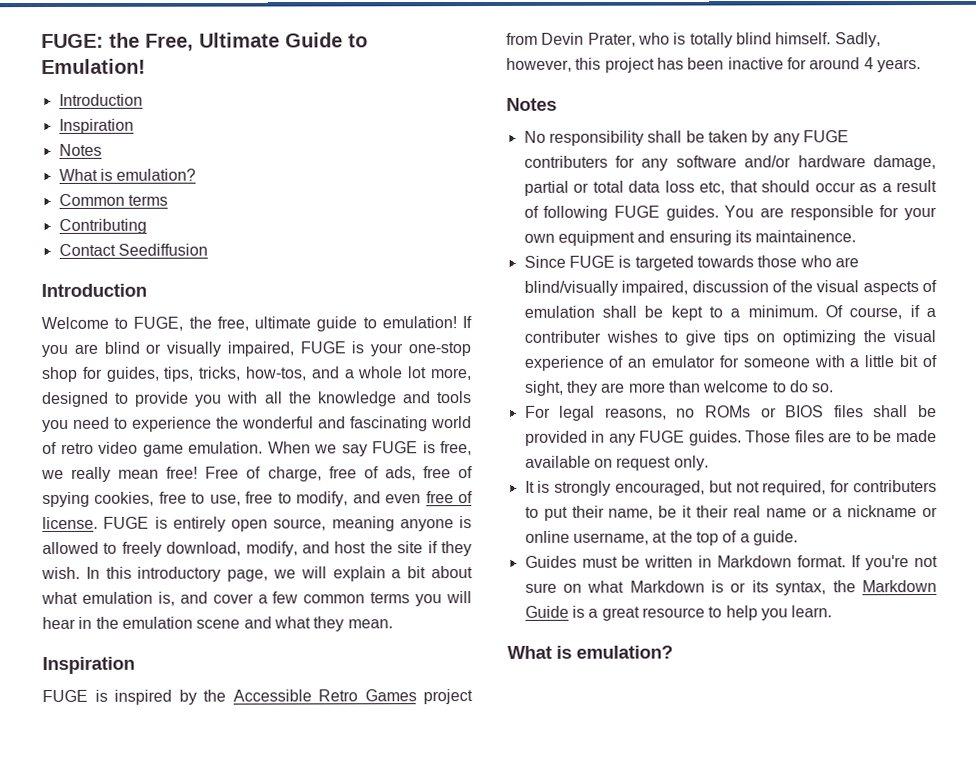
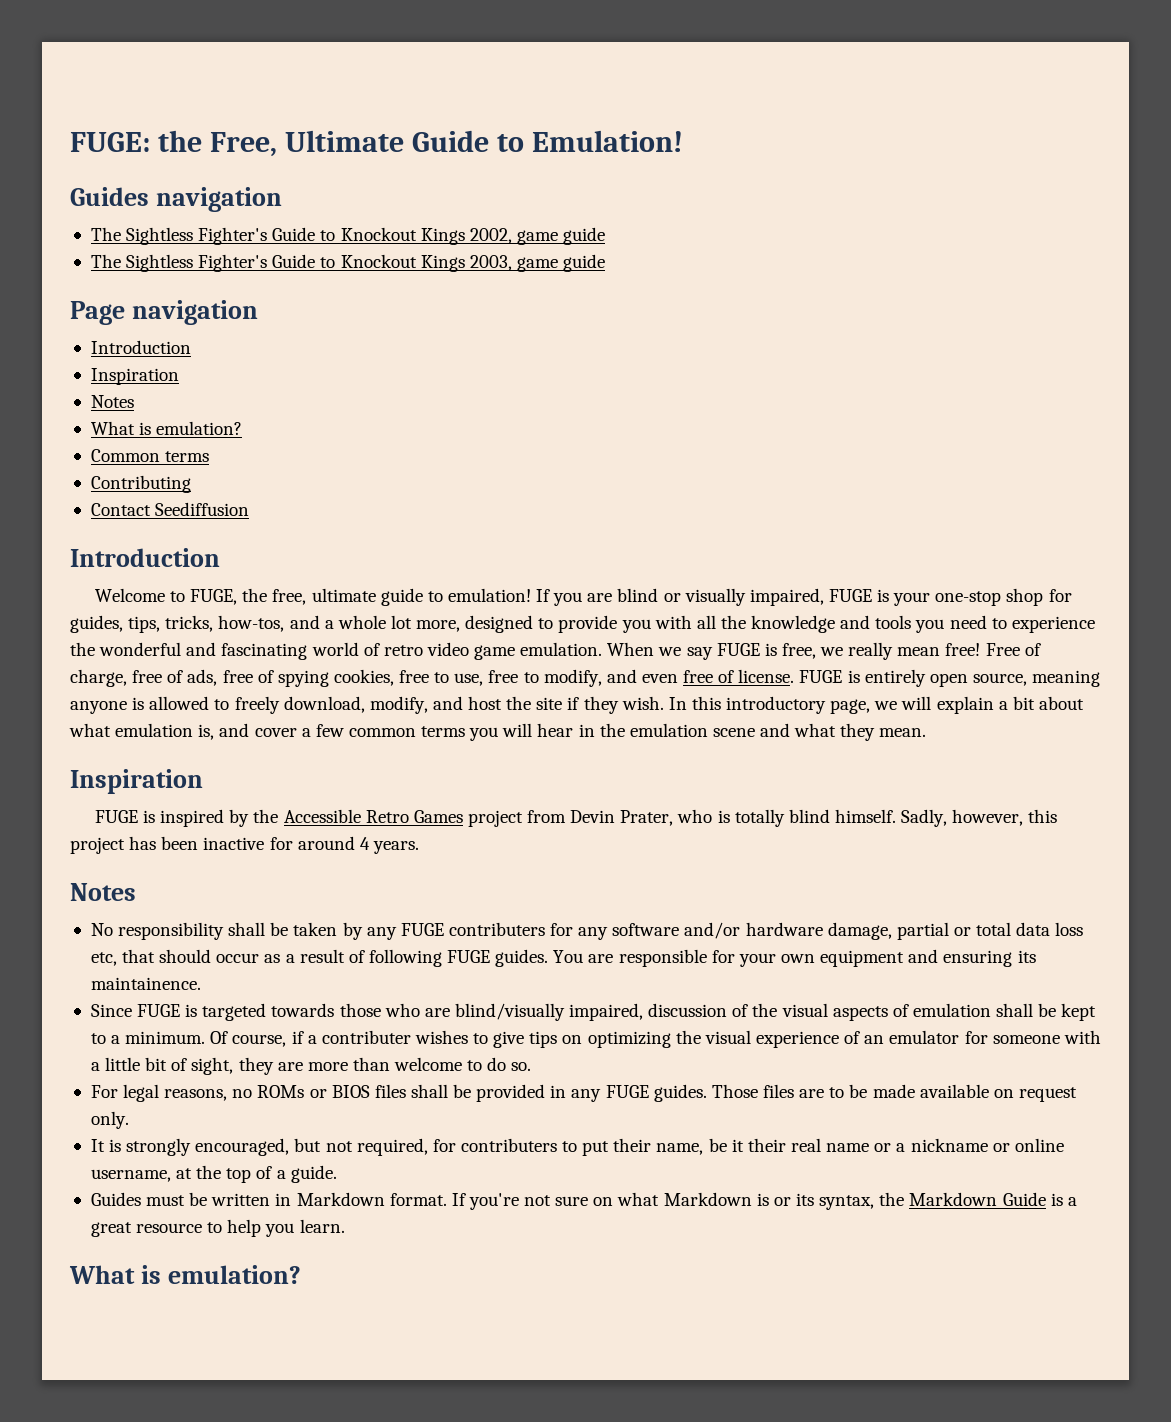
+ Guides navigation
+ The Sightless Fighter's Guide to Knockout Kings 2002, game guide
+ The Sightless Fighter's Guide to Knockout Kings 2003, game guide
+ Page navigation

